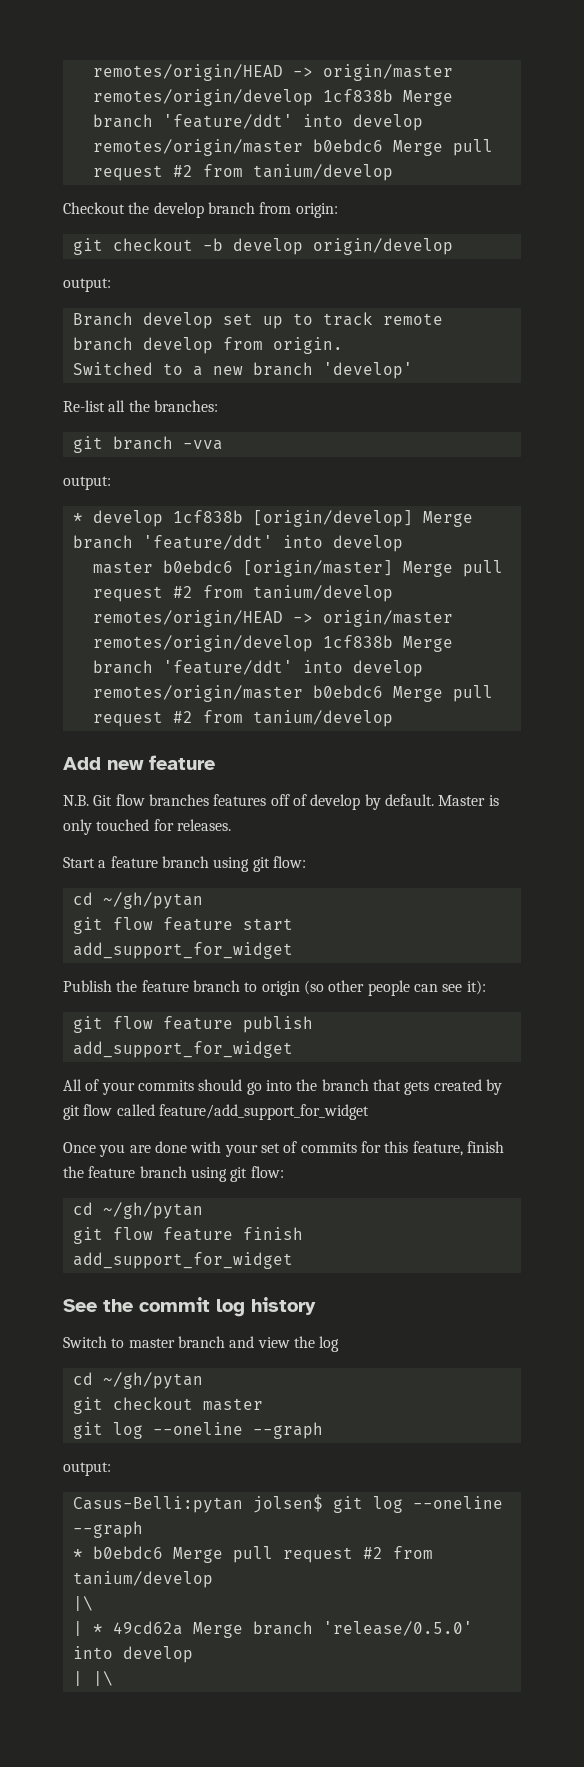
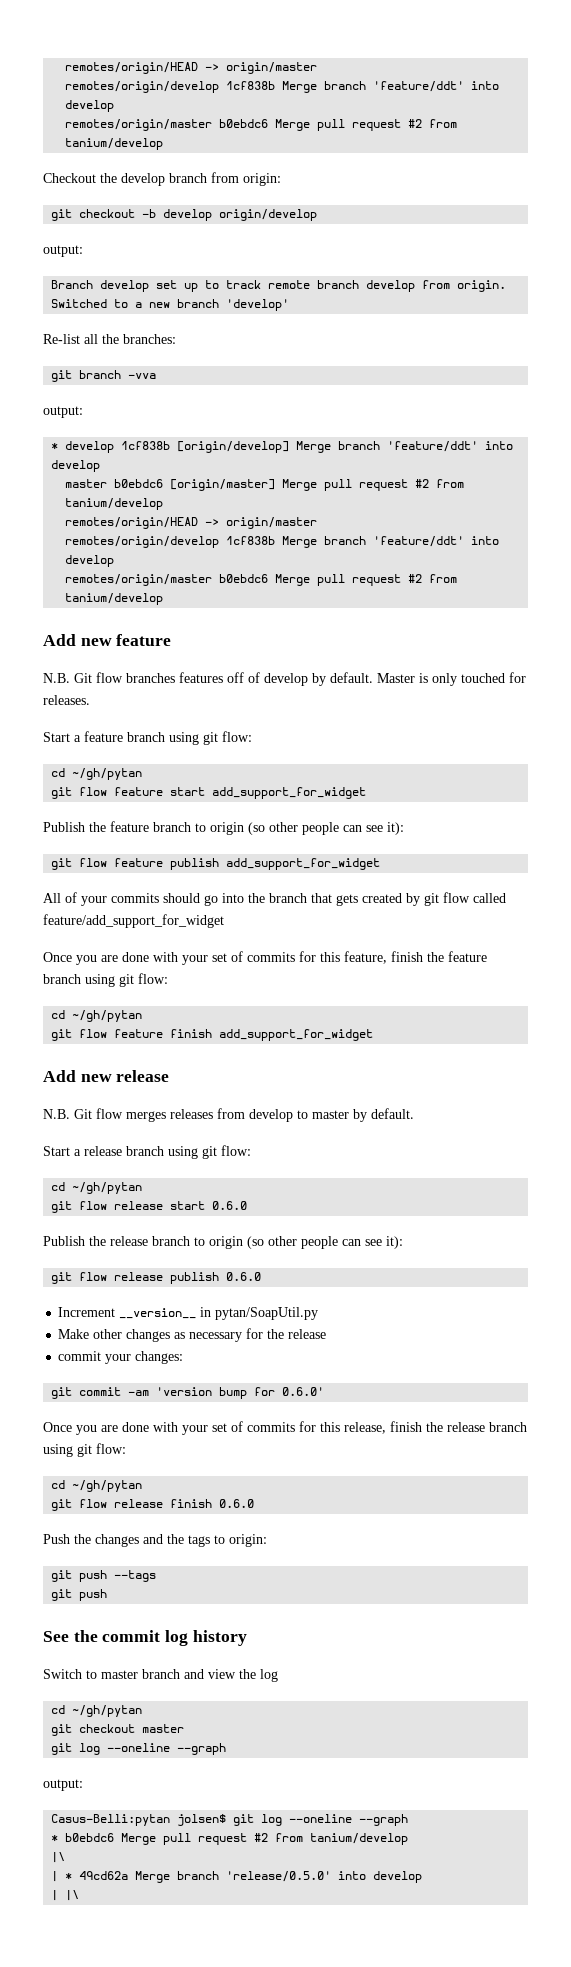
+ Add new release
+ N.B. Git flow merges releases from develop to master by default.
+ Start a release branch using git flow:
+ cd ~/gh/pytan
+ git flow release start 0.6.0
+ Publish the release branch to origin (so other people can see it):
+ git flow release publish 0.6.0
+ Increment __version__ in pytan/SoapUtil.py
+ Make other changes as necessary for the release
+ commit your changes:
+ git commit -am 'version bump for 0.6.0'
+ Once you are done with your set of commits for this release, finish the release branch using git flow:
+ cd ~/gh/pytan
+ git flow release finish 0.6.0
+ Push the changes and the tags to origin:
+ git push --tags
+ git push

